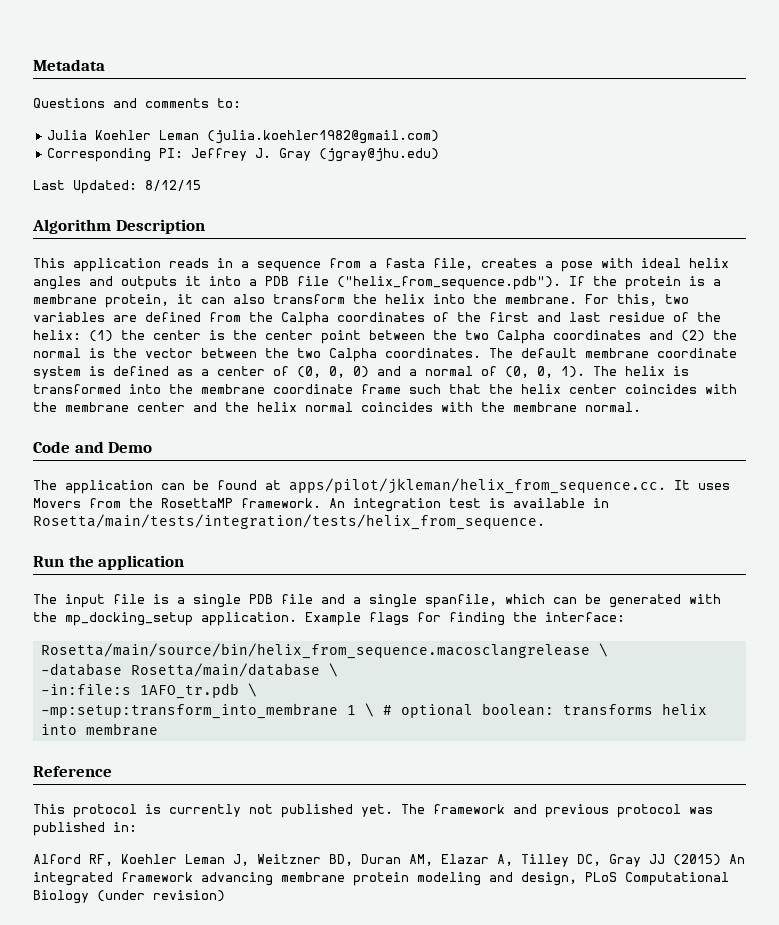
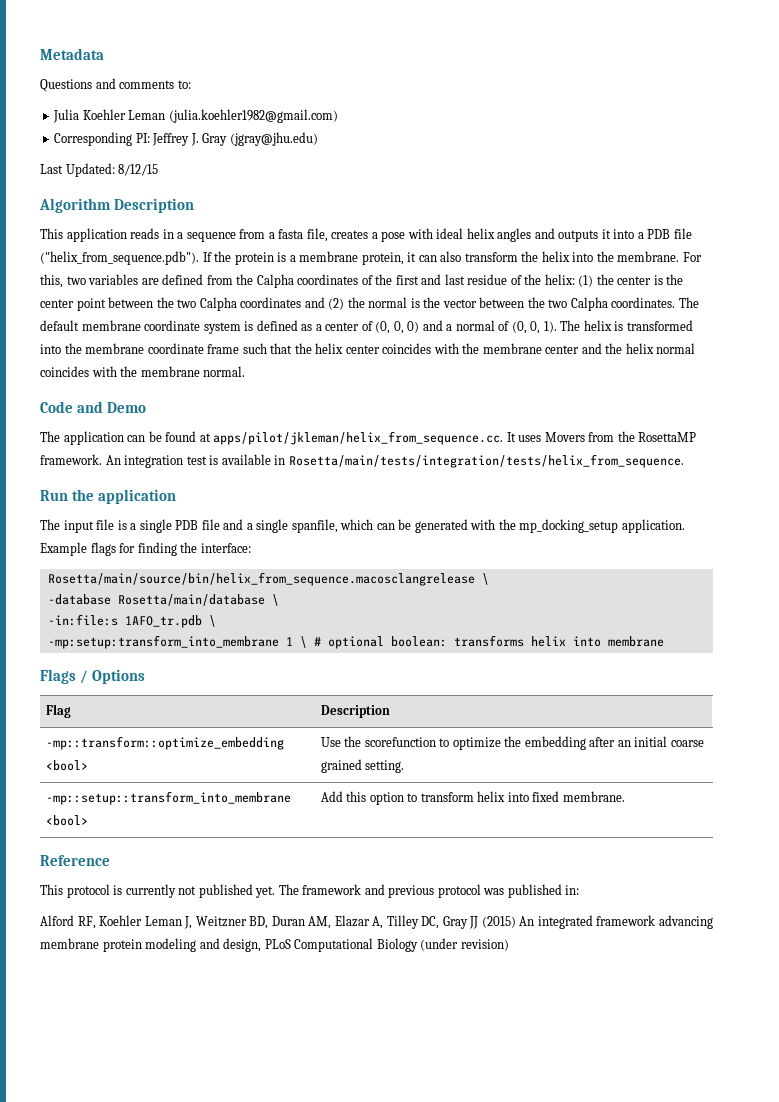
+ Flags / Options
+ Flag | Description
+ -mp::transform::optimize_embedding <bool> | Use the scorefunction to optimize the embedding after an initial coarse grained setting.
+ -mp::setup::transform_into_membrane <bool> | Add this option to transform helix into fixed membrane.

